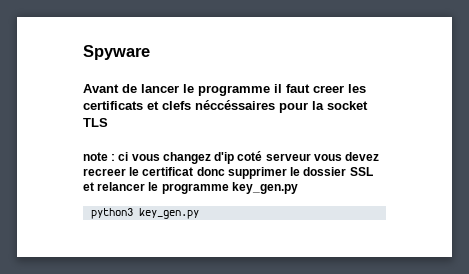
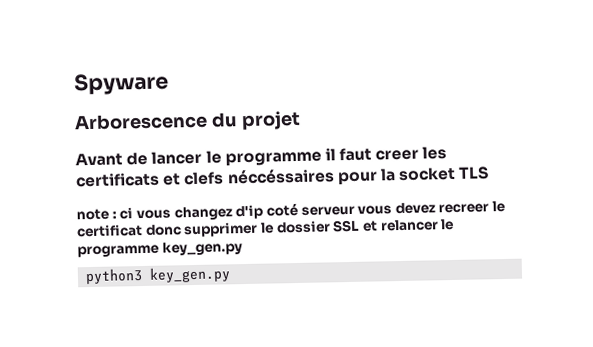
+ Arborescence du projet

